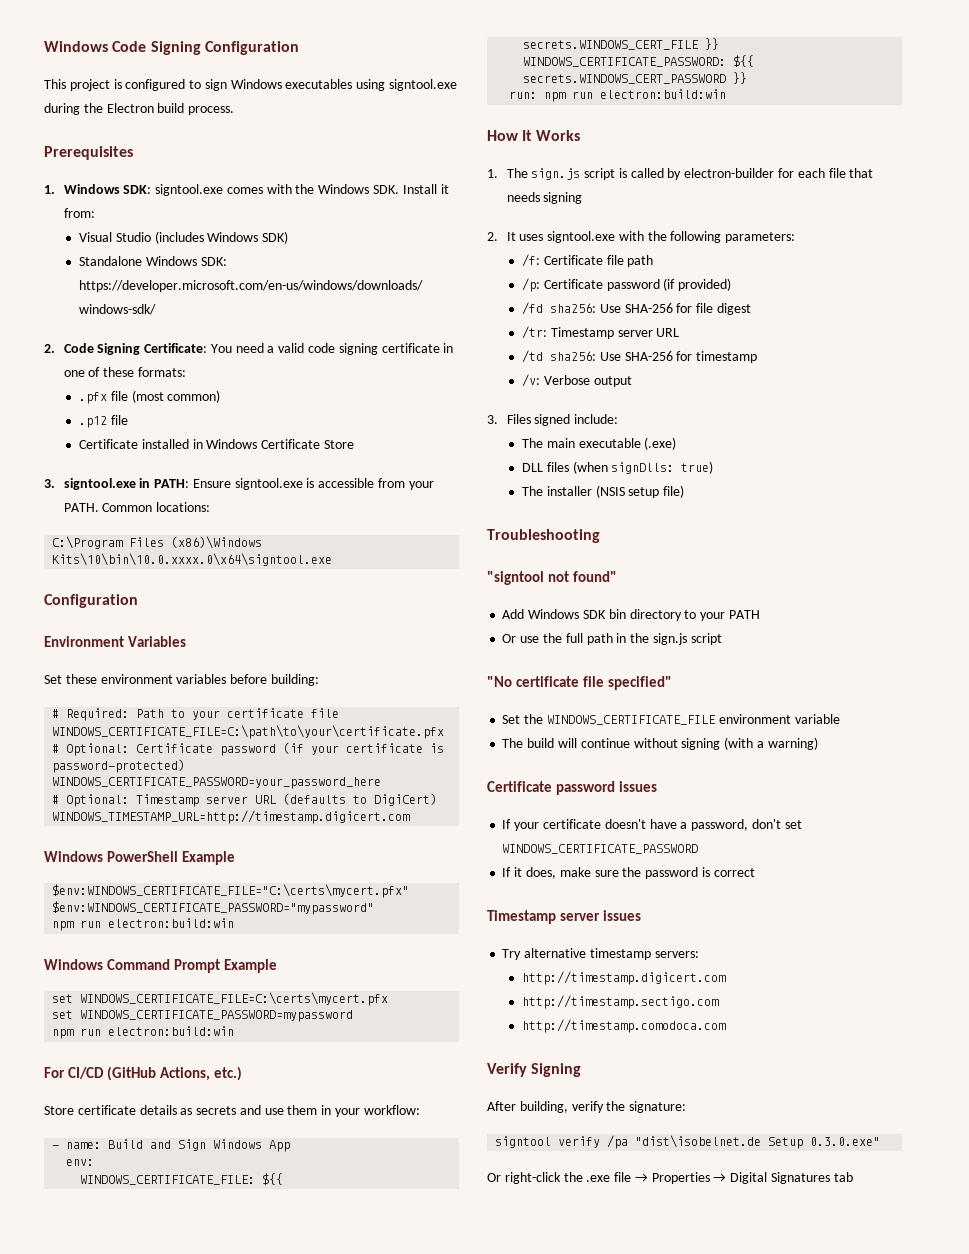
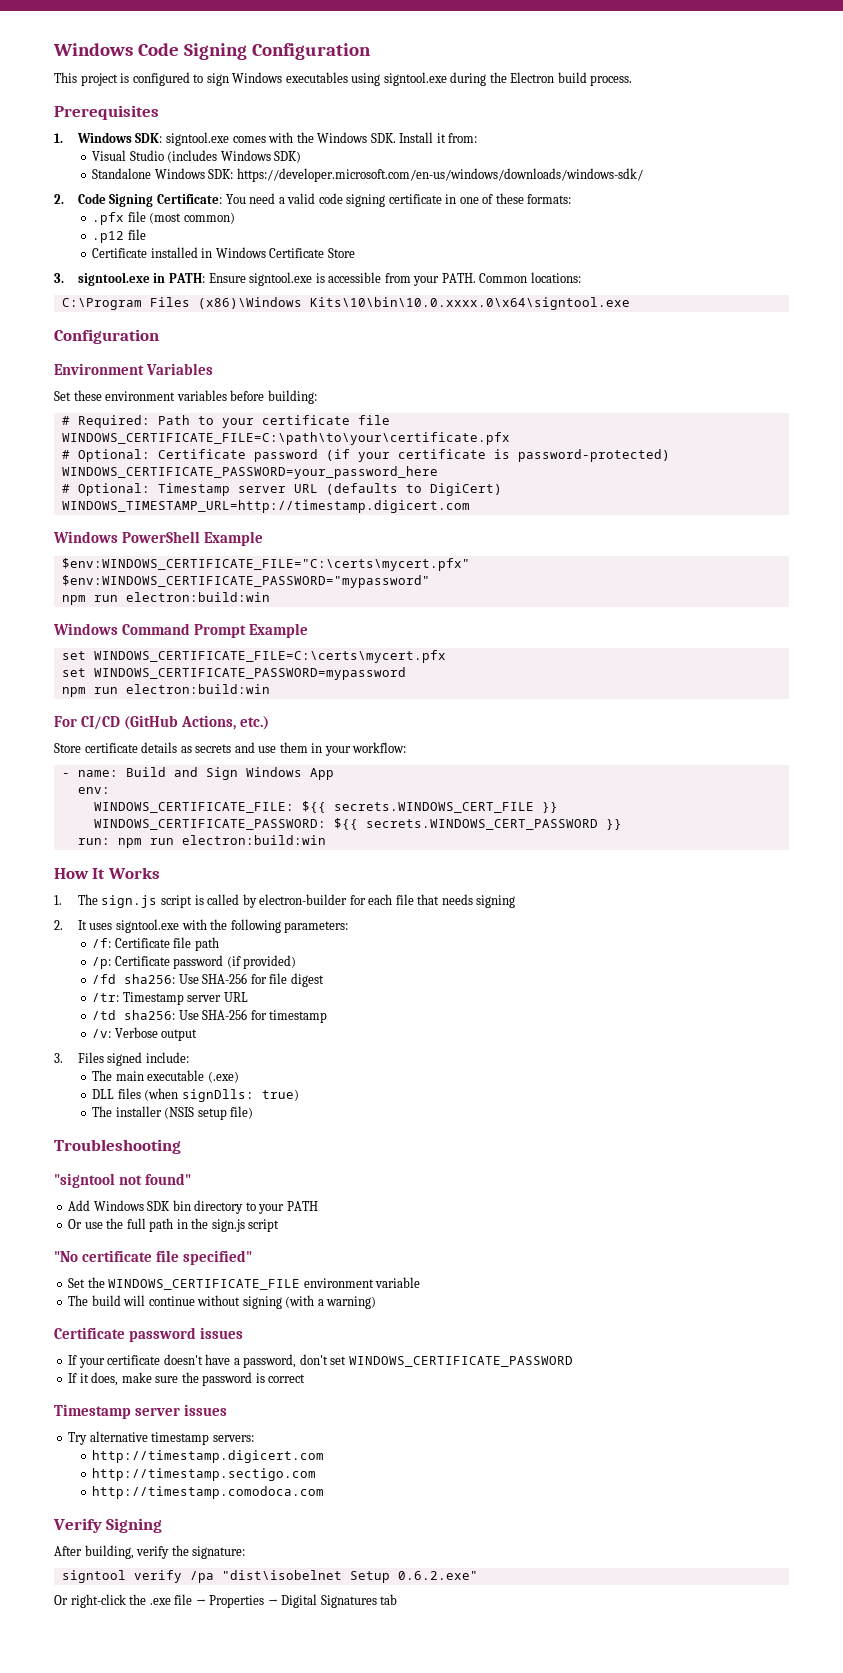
- signtool verify /pa "dist\isobelnet.de Setup 0.3.0.exe"
+ signtool verify /pa "dist\isobelnet Setup 0.6.2.exe"

